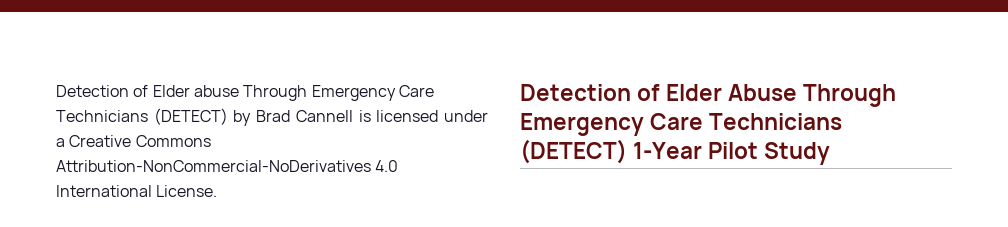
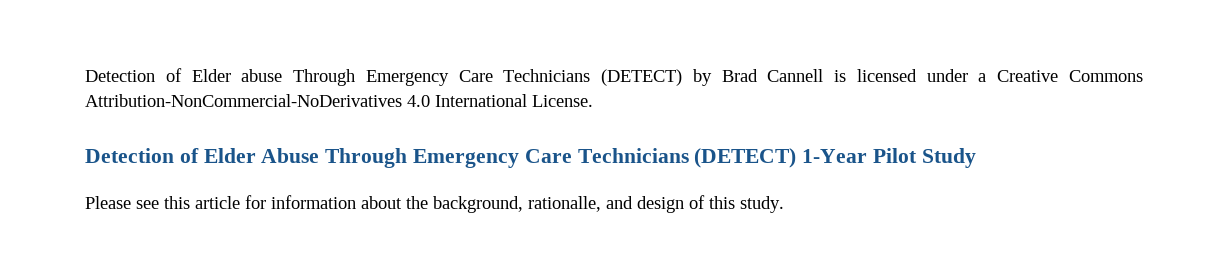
+ Please see this article for information about the background, rationalle, and design of this study.

